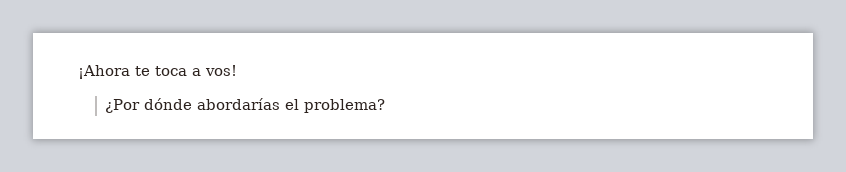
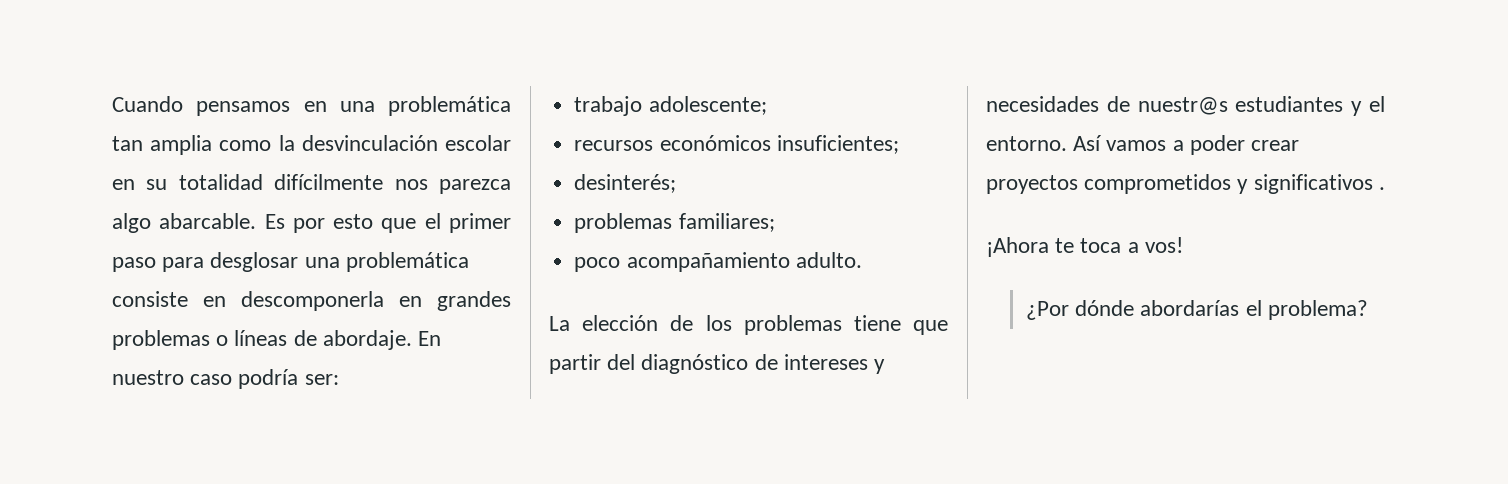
+ Cuando pensamos en una problemática tan amplia como la desvinculación escolar en su totalidad difícilmente nos parezca algo abarcable. Es por esto que el primer paso para desglosar una problemática consiste en descomponerla en grandes problemas o líneas de abordaje. En nuestro caso podría ser:
+ trabajo adolescente;
+ recursos económicos insuficientes;
+ desinterés;
+ problemas familiares;
+ poco acompañamiento adulto.
+ La elección de los problemas tiene que partir del diagnóstico de intereses y necesidades de nuestr@s estudiantes y el entorno. Así vamos a poder crear proyectos comprometidos y significativos .

